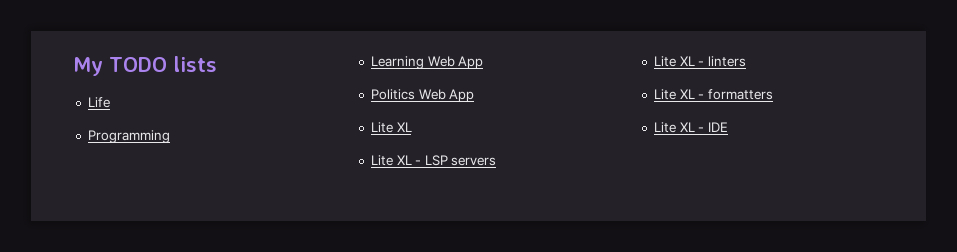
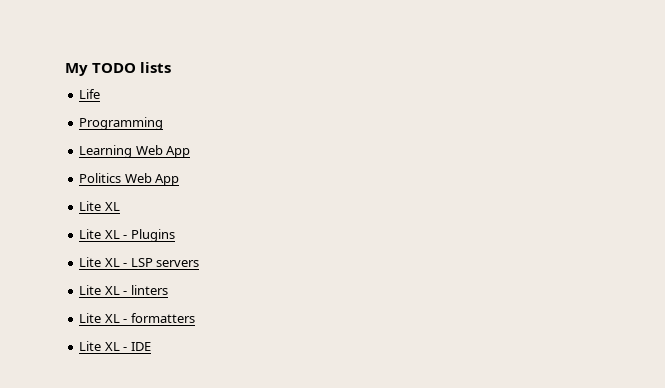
+ Lite XL - Plugins

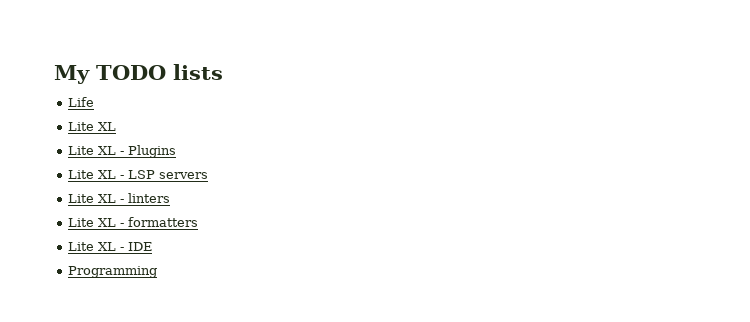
- Programming
- Learning Web App
- Politics Web App
+ Programming

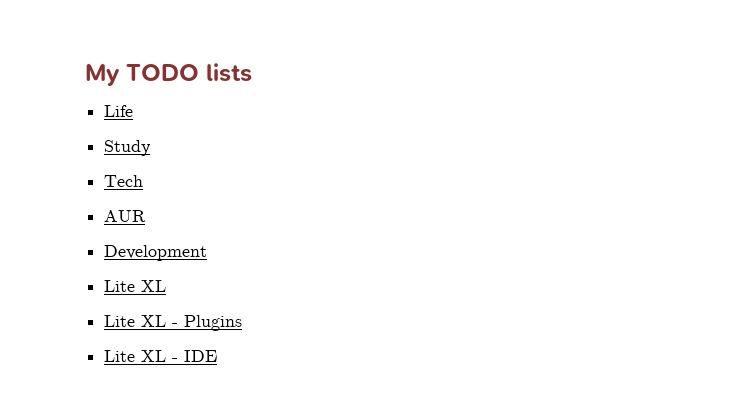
+ Study
+ Tech
+ AUR
+ Development
- Lite XL - LSP servers
- Lite XL - linters
- Lite XL - formatters
- Programming

